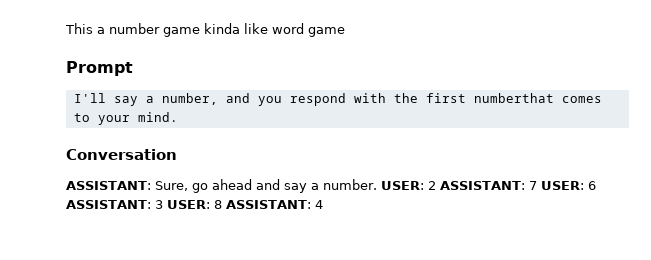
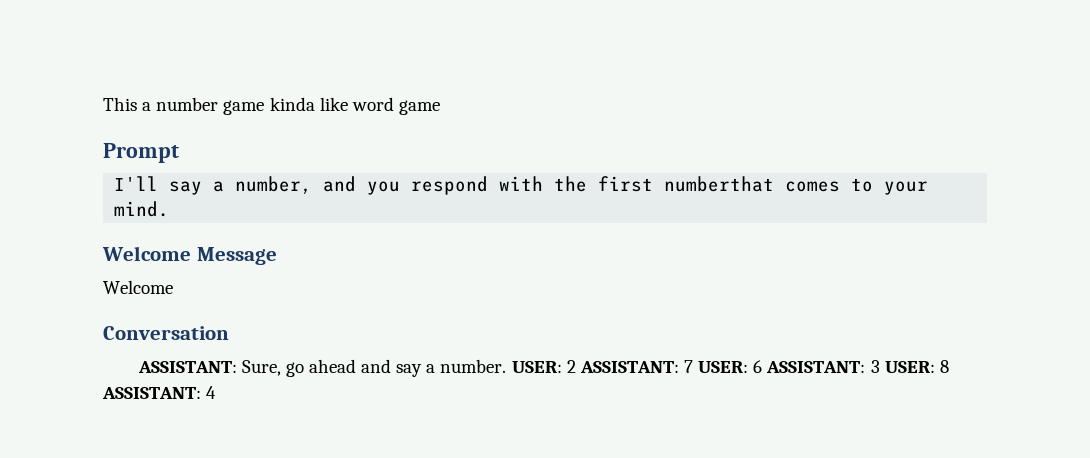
+ Welcome Message
+ Welcome

